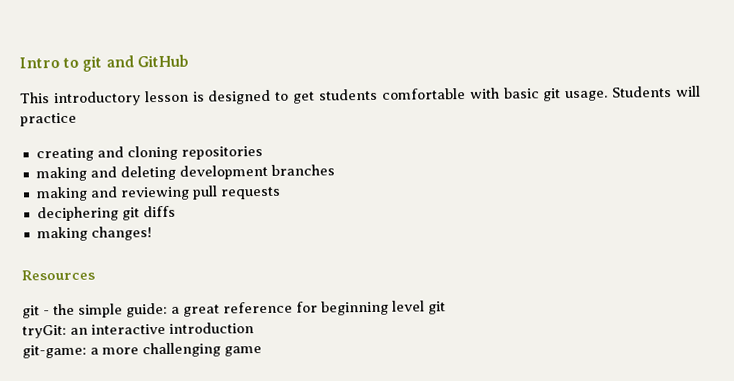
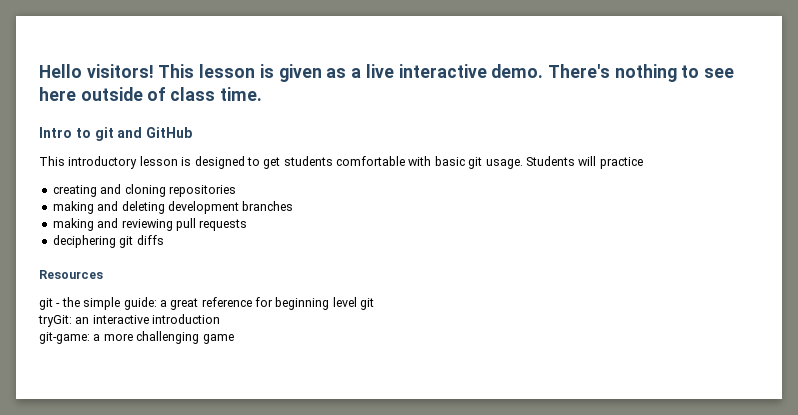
+ Hello visitors! This lesson is given as a live interactive demo. There's nothing to see here outside of class time.
- making changes!

